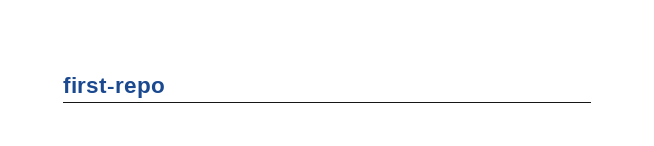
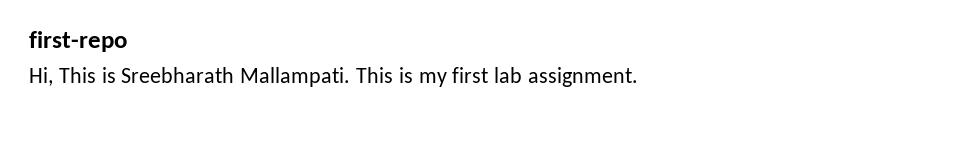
+ Hi, This is Sreebharath Mallampati. This is my first lab assignment.

